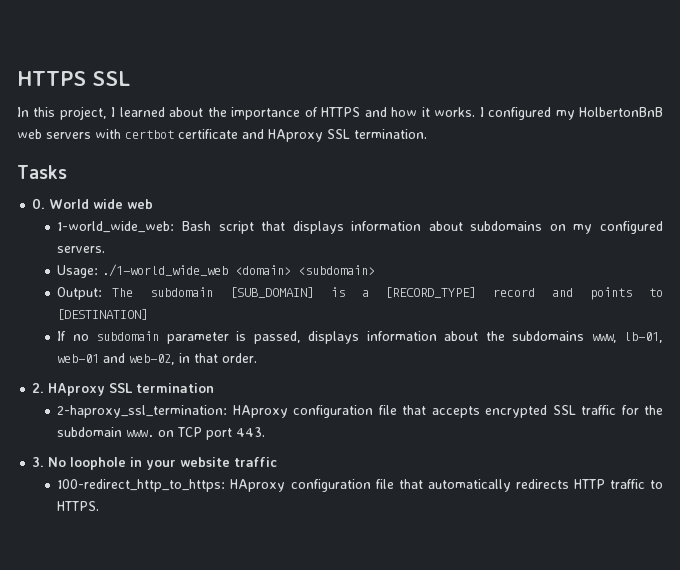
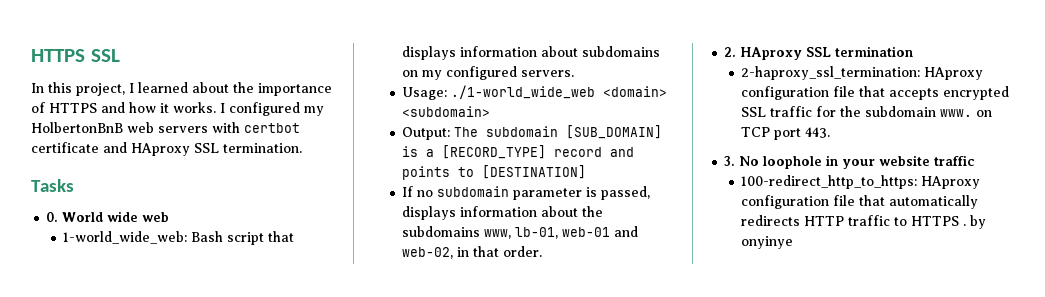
- 100-redirect_http_to_https: HAproxy configuration file that automatically redirects HTTP traffic to HTTPS.
+ 100-redirect_http_to_https: HAproxy configuration file that automatically redirects HTTP traffic to HTTPS . by onyinye

